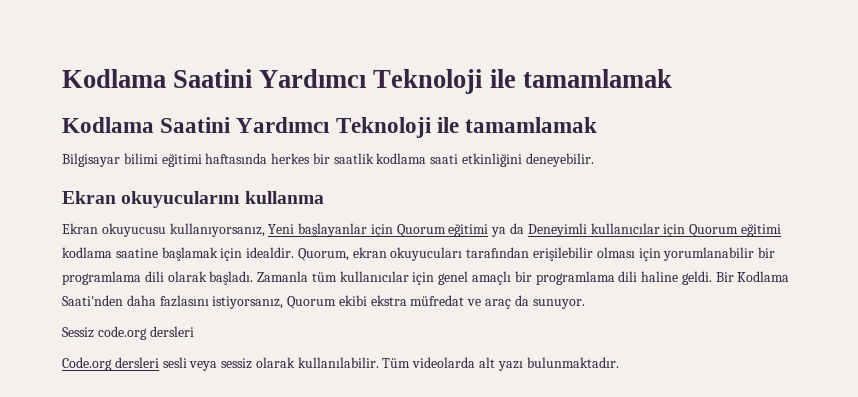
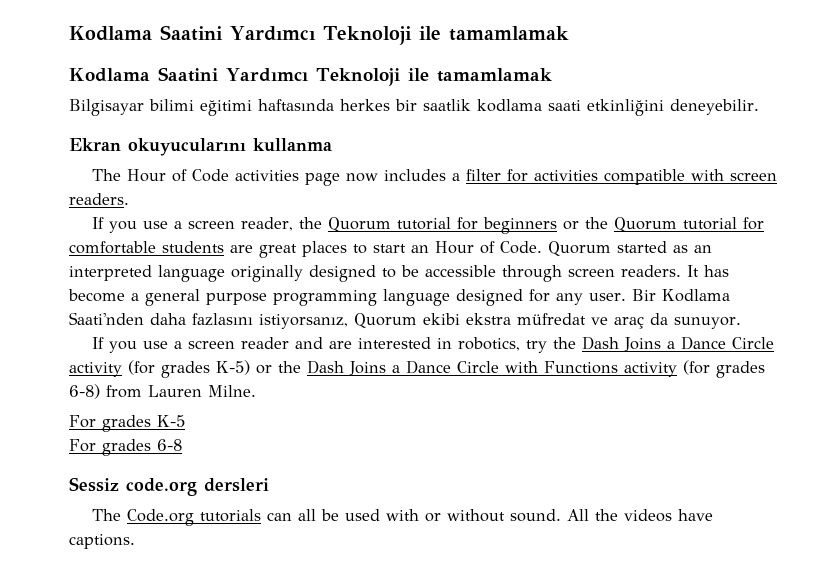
- Ekran okuyucusu kullanıyorsanız, Yeni başlayanlar için Quorum eğitimi ya da Deneyimli kullanıcılar için Quorum eğitimi kodlama saatine başlamak için idealdir. Quorum, ekran okuyucuları tarafından erişilebilir olması için yorumlanabilir bir programlama dili olarak başladı. Zamanla tüm kullanıcılar için genel amaçlı bir programlama dili haline geldi.
+ The Hour of Code activities page now includes a filter for activities compatible with screen readers.
+ If you use a screen reader, the Quorum tutorial for beginners or the Quorum tutorial for comfortable students are great places to start an Hour of Code. Quorum started as an interpreted language originally designed to be accessible through screen readers. It has become a general purpose programming language designed for any user.
+ If you use a screen reader and are interested in robotics, try the Dash Joins a Dance Circle activity (for grades K-5) or the Dash Joins a Dance Circle with Functions activity (for grades 6-8) from Lauren Milne.
+ For grades K-5
+ For grades 6-8
  Sessiz code.org dersleri
- Code.org dersleri sesli veya sessiz olarak kullanılabilir. Tüm videolarda alt yazı bulunmaktadır.
+ The Code.org tutorials can all be used with or without sound. All the videos have captions.

